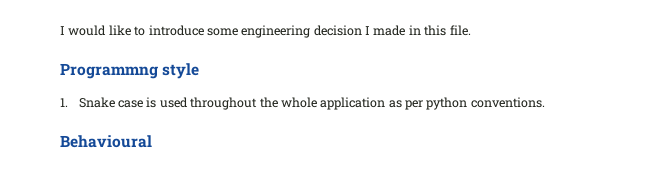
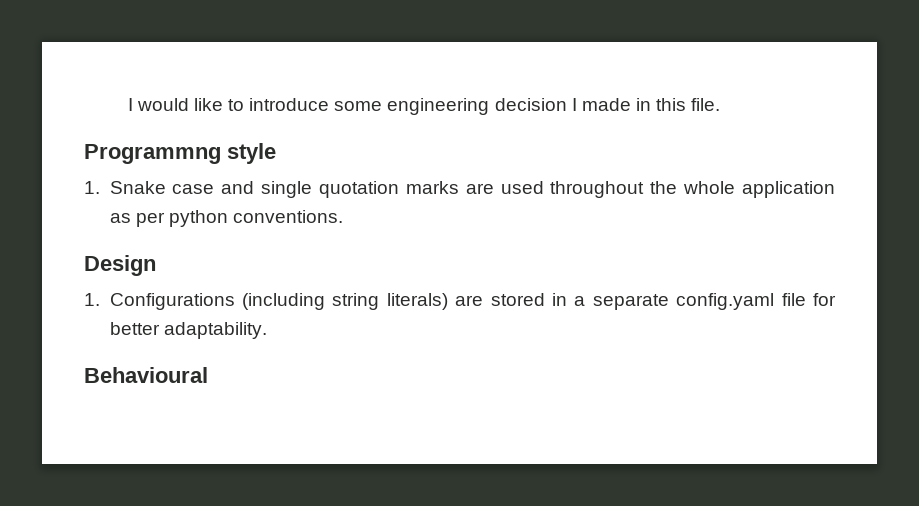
- 1. Snake case is used throughout the whole application as per python conventions.
+ 1. Snake case and single quotation marks are used throughout the whole application as per python conventions.
+ Design
+ 1. Configurations (including string literals) are stored in a separate config.yaml file for better adaptability.

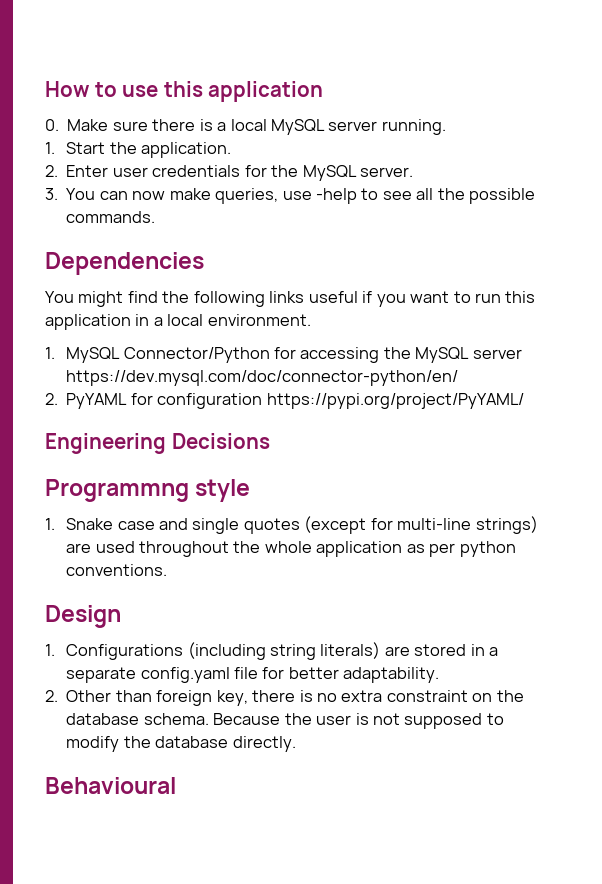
- I would like to introduce some engineering decision I made in this file.
+ How to use this application
+ 0. Make sure there is a local MySQL server running.
+ 1. Start the application.
+ 2. Enter user credentials for the MySQL server.
+ 3. You can now make queries, use -help to see all the possible commands.
+ Dependencies
+ You might find the following links useful if you want to run this application in a local environment.
+ 1. MySQL Connector/Python for accessing the MySQL server https://dev.mysql.com/doc/connector-python/en/
+ 2. PyYAML for configuration https://pypi.org/project/PyYAML/
+ Engineering Decisions
- 1. Snake case and single quotation marks are used throughout the whole application as per python conventions.
+ 1. Snake case and single quotes (except for multi-line strings) are used throughout the whole application as per python conventions.
+ 2. Other than foreign key, there is no extra constraint on the database schema. Because the user is not supposed to modify the database directly.

